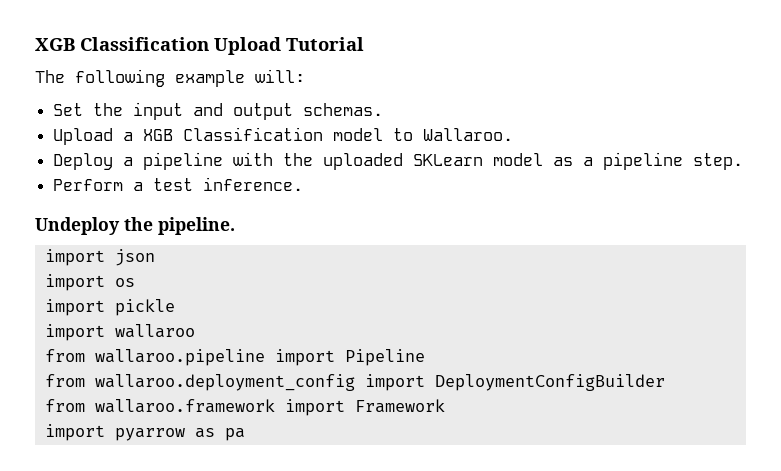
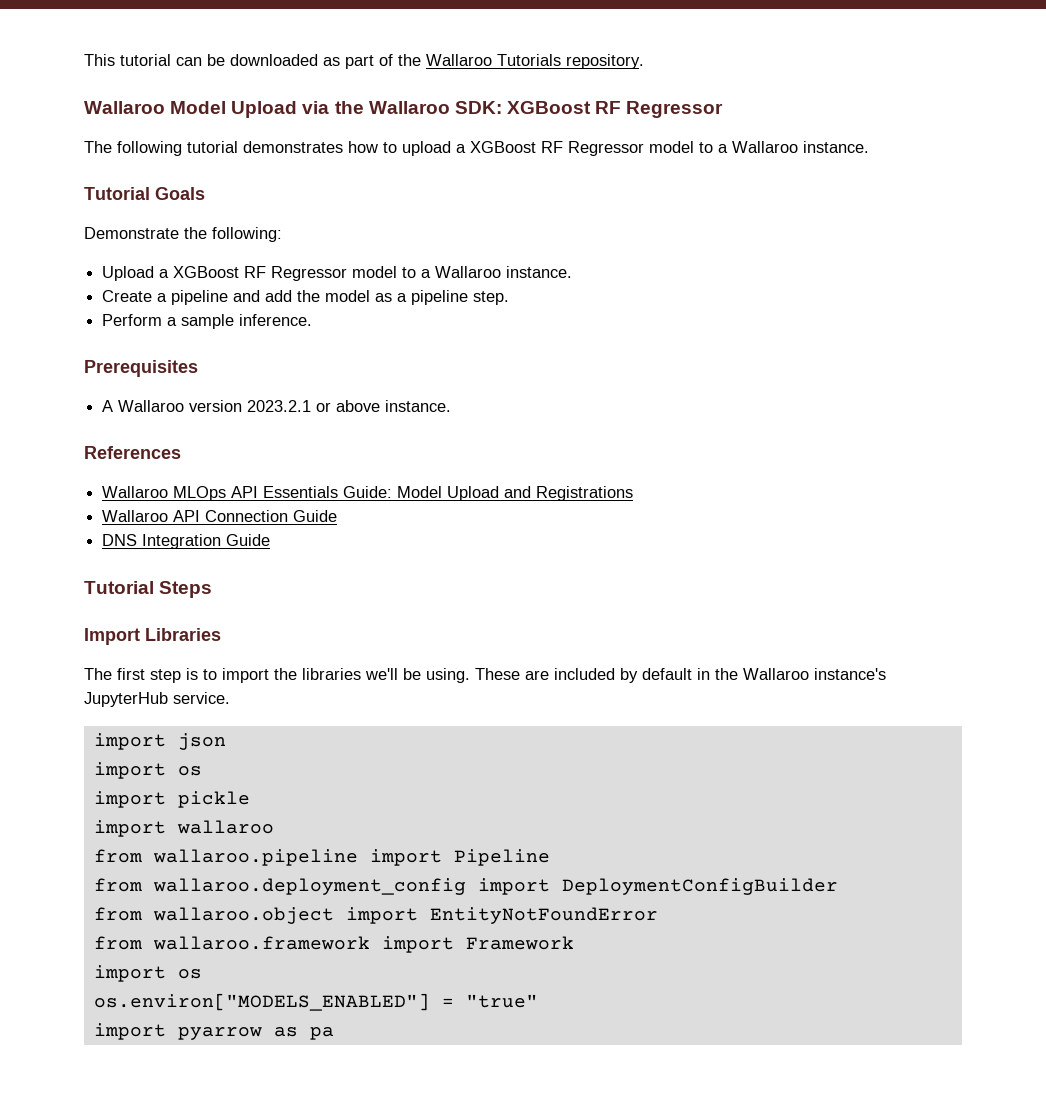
- XGB Classification Upload Tutorial
- The following example will:
- Set the input and output schemas.
- Upload a XGB Classification model to Wallaroo.
- Deploy a pipeline with the uploaded SKLearn model as a pipeline step.
+ This tutorial can be downloaded as part of the Wallaroo Tutorials repository.
+ Wallaroo Model Upload via the Wallaroo SDK: XGBoost RF Regressor
+ The following tutorial demonstrates how to upload a XGBoost RF Regressor model to a Wallaroo instance.
+ Tutorial Goals
+ Demonstrate the following:
+ Upload a XGBoost RF Regressor model to a Wallaroo instance.
+ Create a pipeline and add the model as a pipeline step.
- Perform a test inference.
+ Perform a sample inference.
- Undeploy the pipeline.
+ Prerequisites
+ A Wallaroo version 2023.2.1 or above instance.
+ References
+ Wallaroo MLOps API Essentials Guide: Model Upload and Registrations
+ Wallaroo API Connection Guide
+ DNS Integration Guide
+ Tutorial Steps
+ Import Libraries
+ The first step is to import the libraries we'll be using. These are included by default in the Wallaroo instance's JupyterHub service.
+ from wallaroo.object import EntityNotFoundError
  from wallaroo.framework import Framework
+ import os
+ os.environ["MODELS_ENABLED"] = "true"

